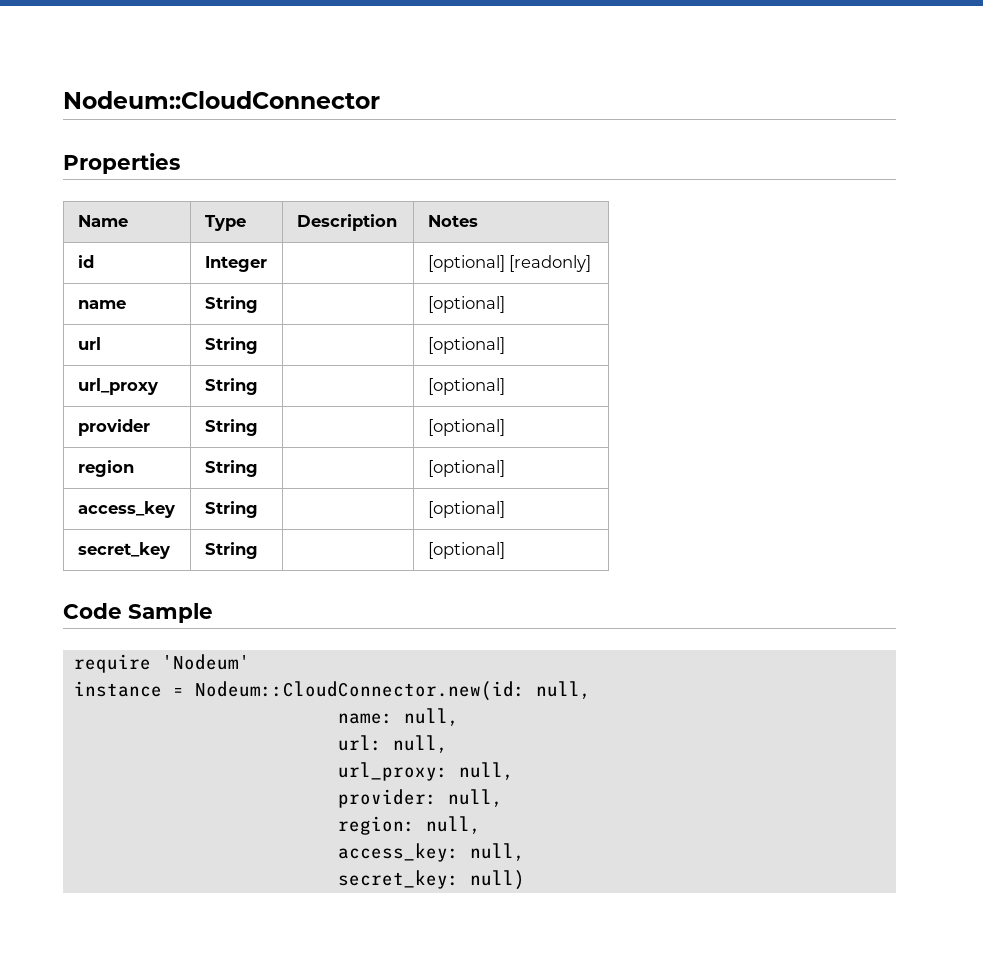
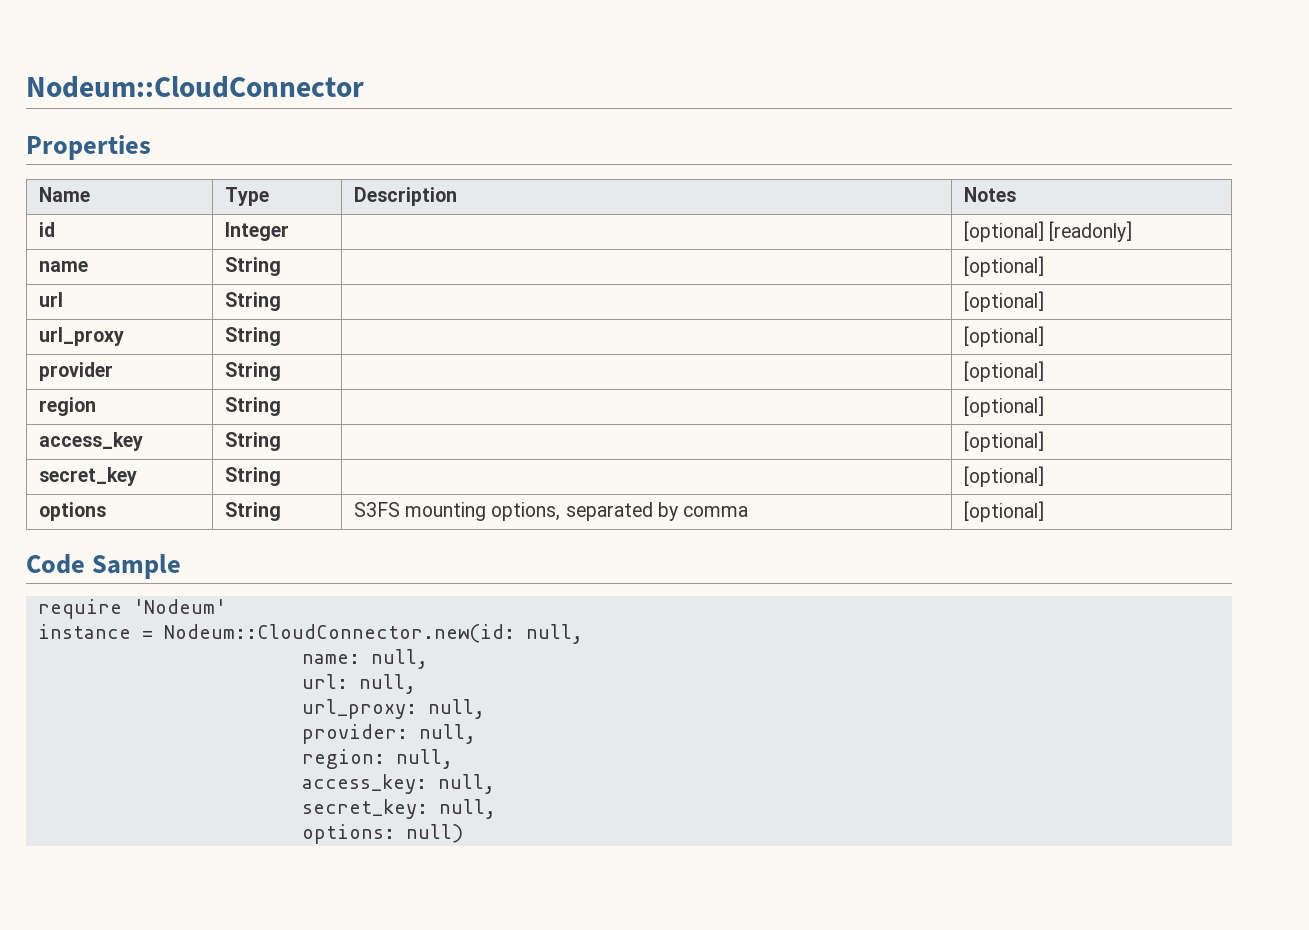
+ options | String | S3FS mounting options, separated by comma | [optional]
- secret_key: null)
+ secret_key: null,
+ options: null)

